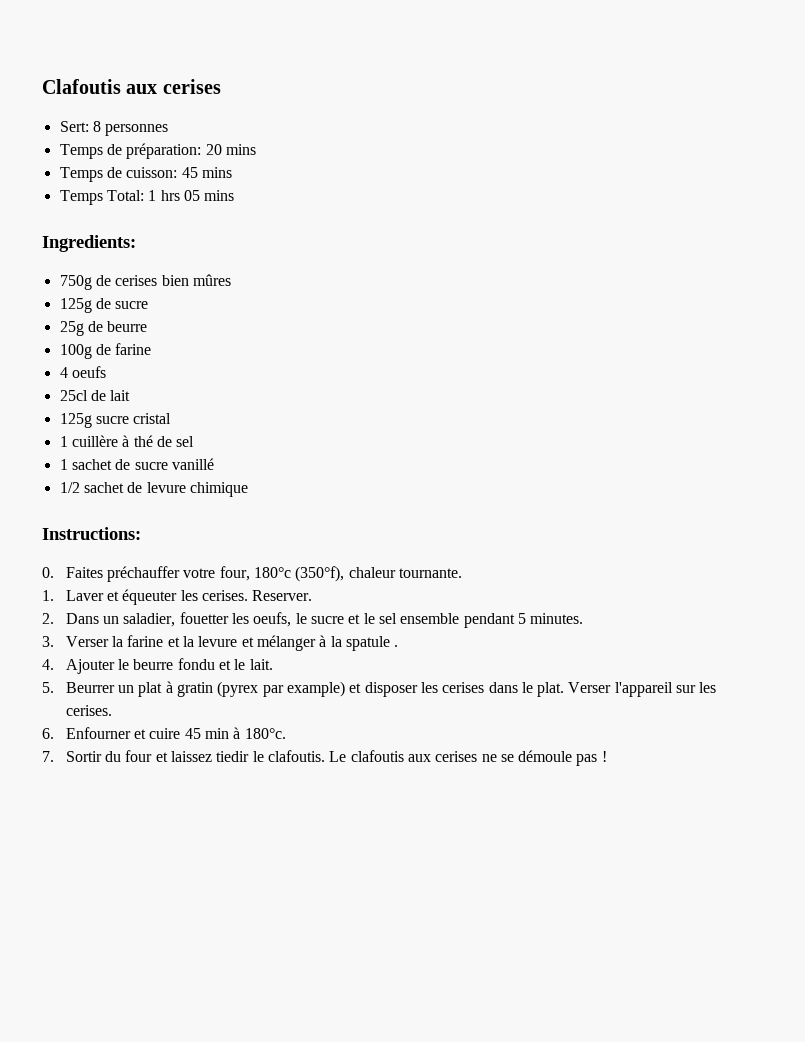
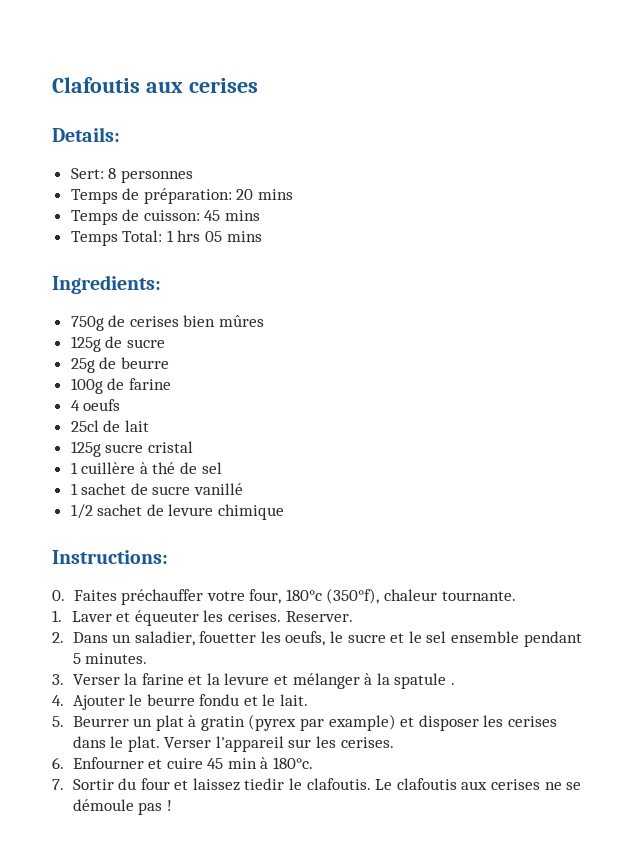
+ Details:

